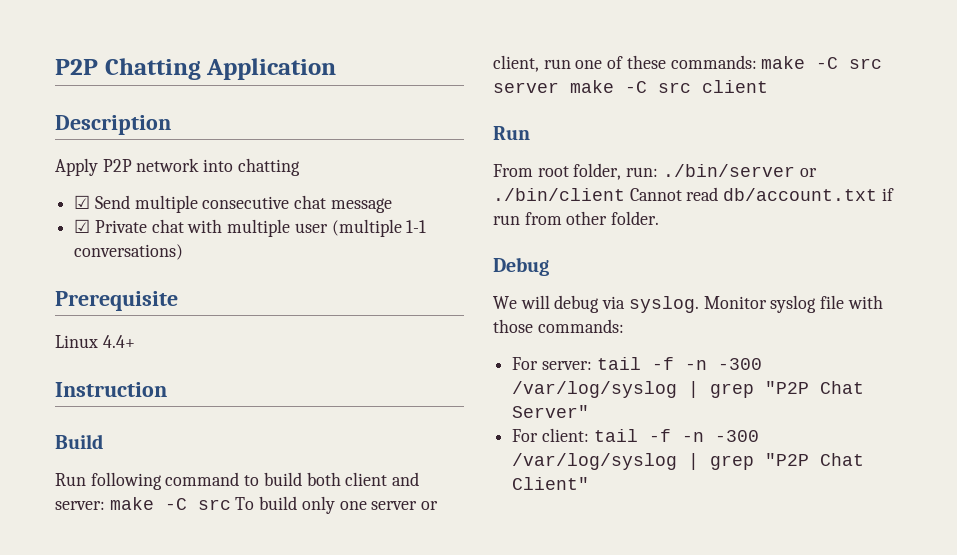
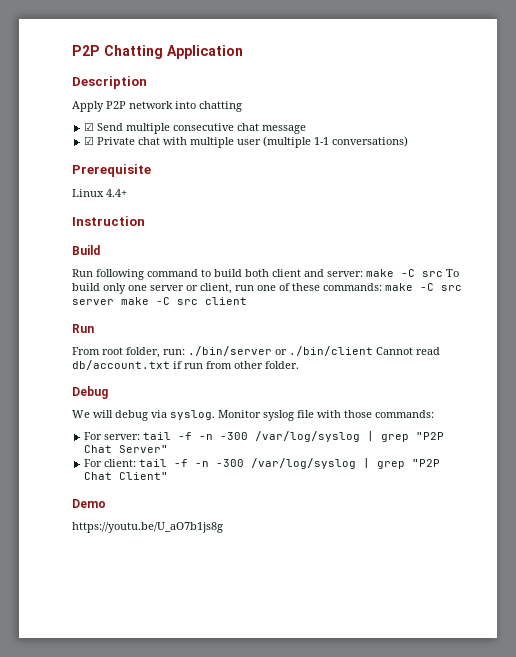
+ Demo
+ https://youtu.be/U_aO7b1js8g

